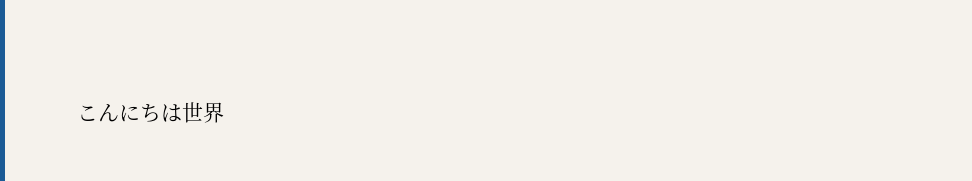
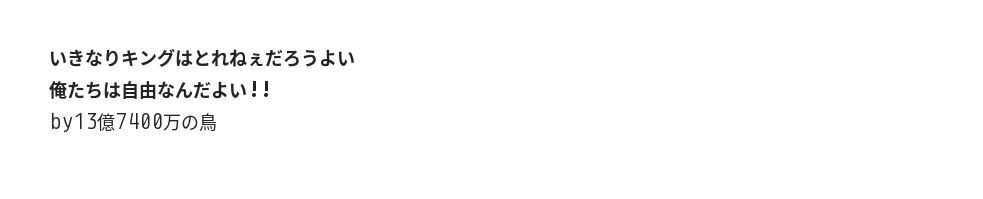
- こんにちは世界
+ いきなりキングはとれねぇだろうよい
+ 俺たちは自由なんだよい!!
+ by13億7400万の鳥

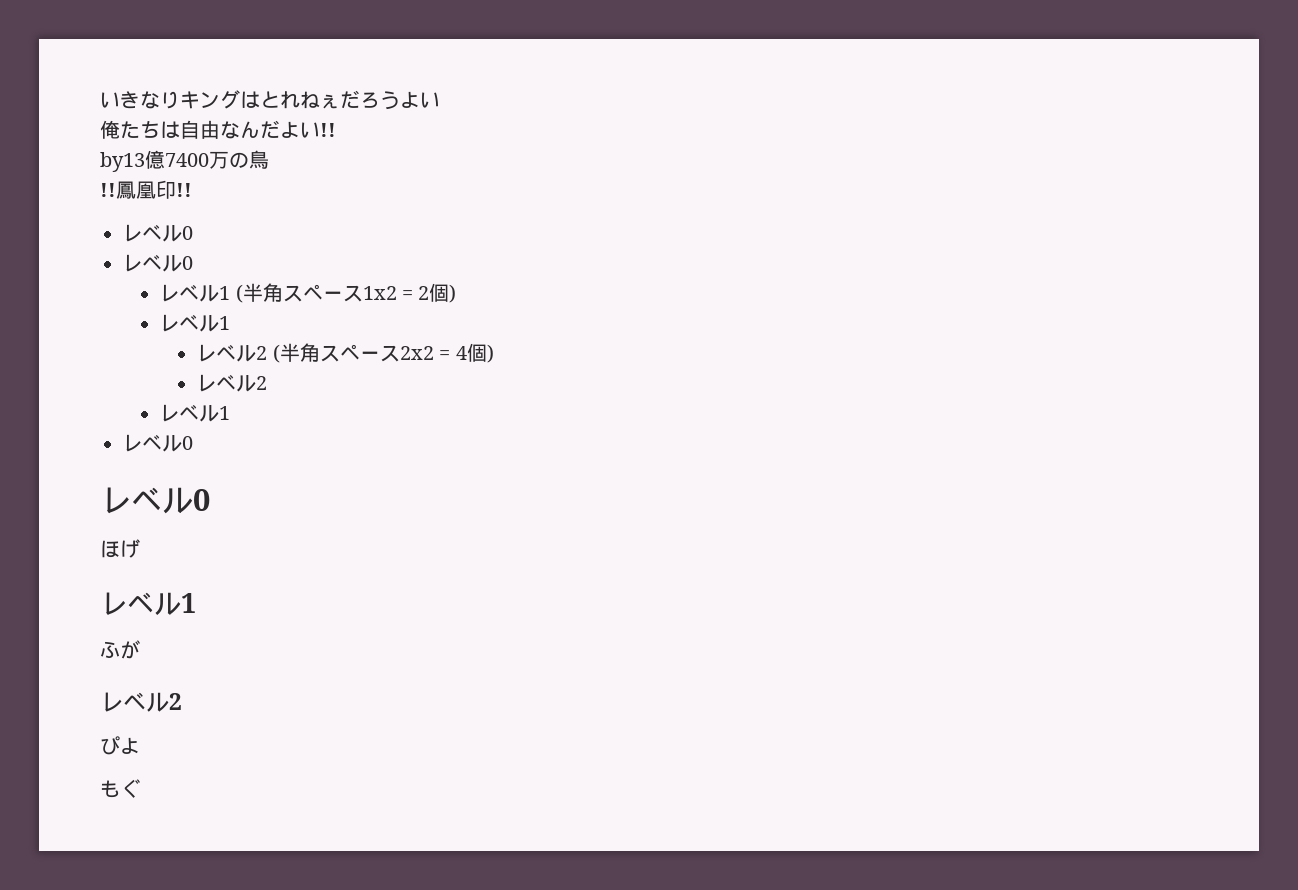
+ !!鳳凰印!!
+ レベル0
+ レベル0
+ レベル1 (半角スペース1x2 = 2個)
+ レベル1
+ レベル2 (半角スペース2x2 = 4個)
+ レベル2
+ レベル1
+ レベル0
+ レベル0
+ ほげ
+ レベル1
+ ふが
+ レベル2
+ ぴよ
+ もぐ

